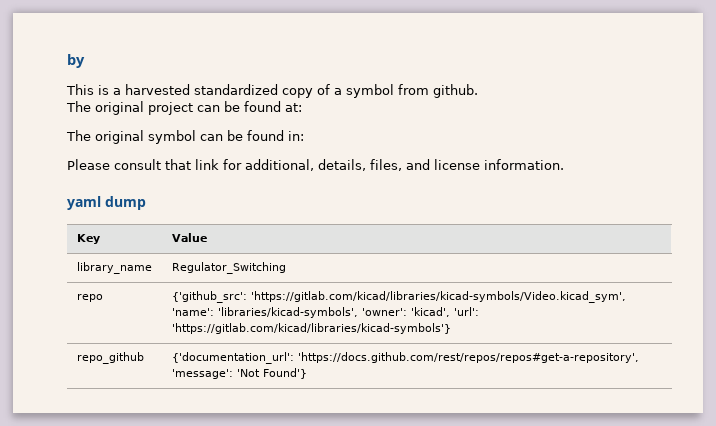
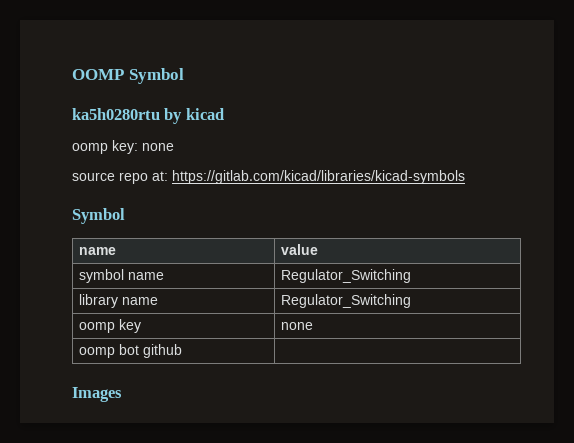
- by
- This is a harvested standardized copy of a symbol from github.
- The original project can be found at:
- The original symbol can be found in:
- Please consult that link for additional, details, files, and license information.
- yaml dump
- Key | Value
- library_name | Regulator_Switching
- repo | {'github_src': 'https://gitlab.com/kicad/libraries/kicad-symbols/Video.kicad_sym', 'name': 'libraries/kicad-symbols', 'owner': 'kicad', 'url': 'https://gitlab.com/kicad/libraries/kicad-symbols'}
- repo_github | {'documentation_url': 'https://docs.github.com/rest/repos/repos#get-a-repository', 'message': 'Not Found'}
+ OOMP Symbol
+ ka5h0280rtu by kicad
+ oomp key: none
+ source repo at: https://gitlab.com/kicad/libraries/kicad-symbols
+ Symbol
+ name | value
+ symbol name | Regulator_Switching
+ library name | Regulator_Switching
+ oomp key | none
+ oomp bot github |
+ Images

